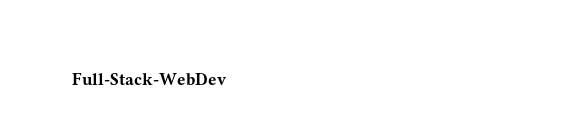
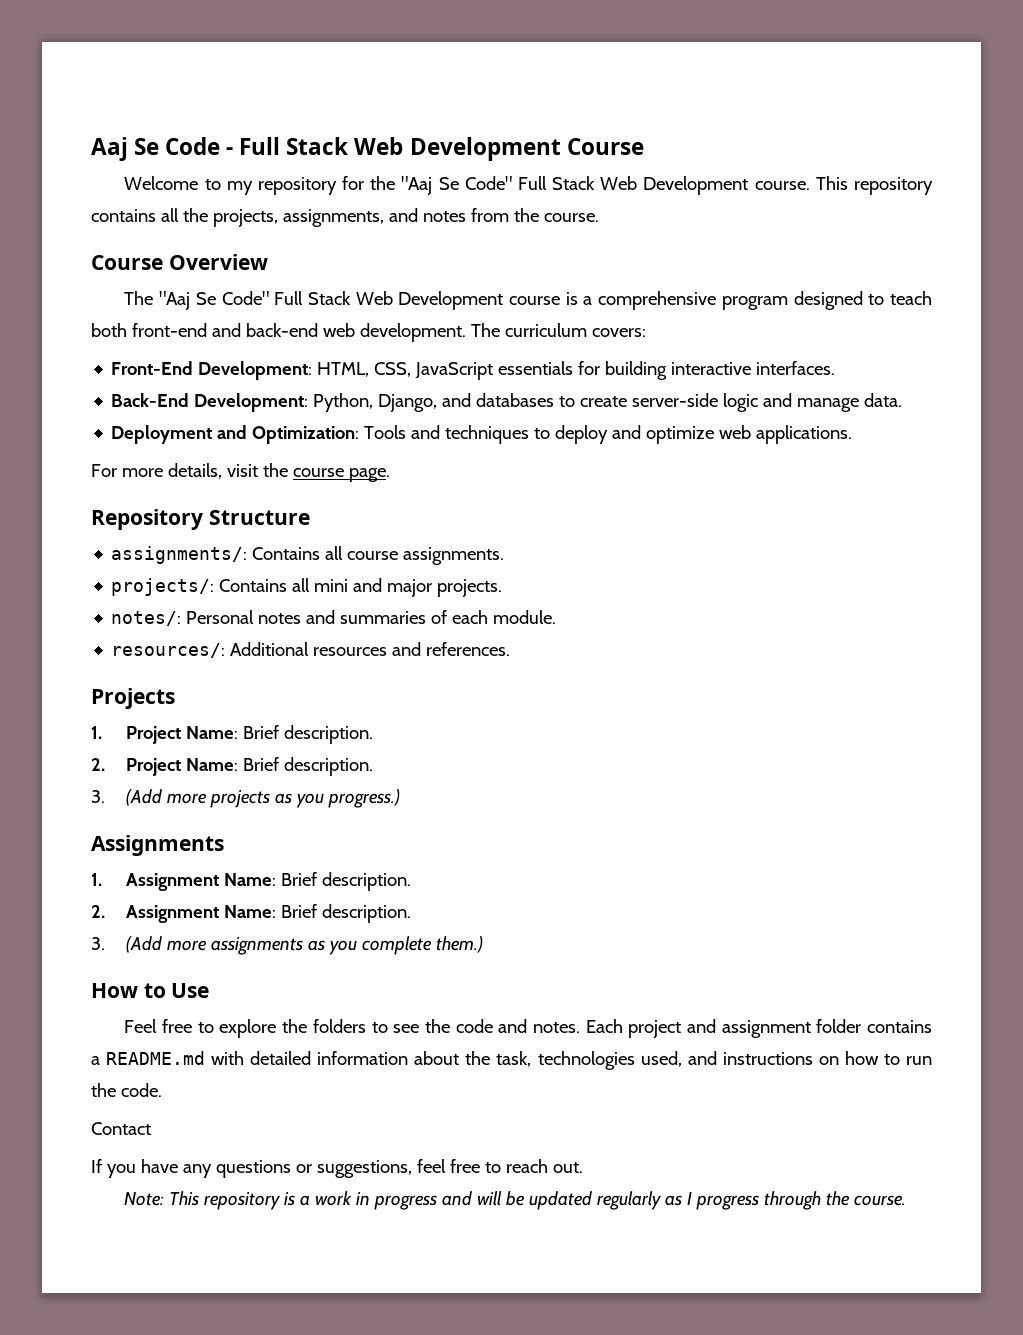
- Full-Stack-WebDev
+ Aaj Se Code - Full Stack Web Development Course
+ Welcome to my repository for the "Aaj Se Code" Full Stack Web Development course. This repository contains all the projects, assignments, and notes from the course.
+ Course Overview
+ The "Aaj Se Code" Full Stack Web Development course is a comprehensive program designed to teach both front-end and back-end web development. The curriculum covers:
+ Front-End Development: HTML, CSS, JavaScript essentials for building interactive interfaces.
+ Back-End Development: Python, Django, and databases to create server-side logic and manage data.
+ Deployment and Optimization: Tools and techniques to deploy and optimize web applications.
+ For more details, visit the course page.
+ Repository Structure
+ assignments/: Contains all course assignments.
+ projects/: Contains all mini and major projects.
+ notes/: Personal notes and summaries of each module.
+ resources/: Additional resources and references.
+ Projects
+ 1. Project Name: Brief description.
+ 2. Project Name: Brief description.
+ 3. (Add more projects as you progress.)
+ Assignments
+ 1. Assignment Name: Brief description.
+ 2. Assignment Name: Brief description.
+ 3. (Add more assignments as you complete them.)
+ How to Use
+ Feel free to explore the folders to see the code and notes. Each project and assignment folder contains a README.md with detailed information about the task, technologies used, and instructions on how to run the code.
+ Contact
+ If you have any questions or suggestions, feel free to reach out.
+ Note: This repository is a work in progress and will be updated regularly as I progress through the course.

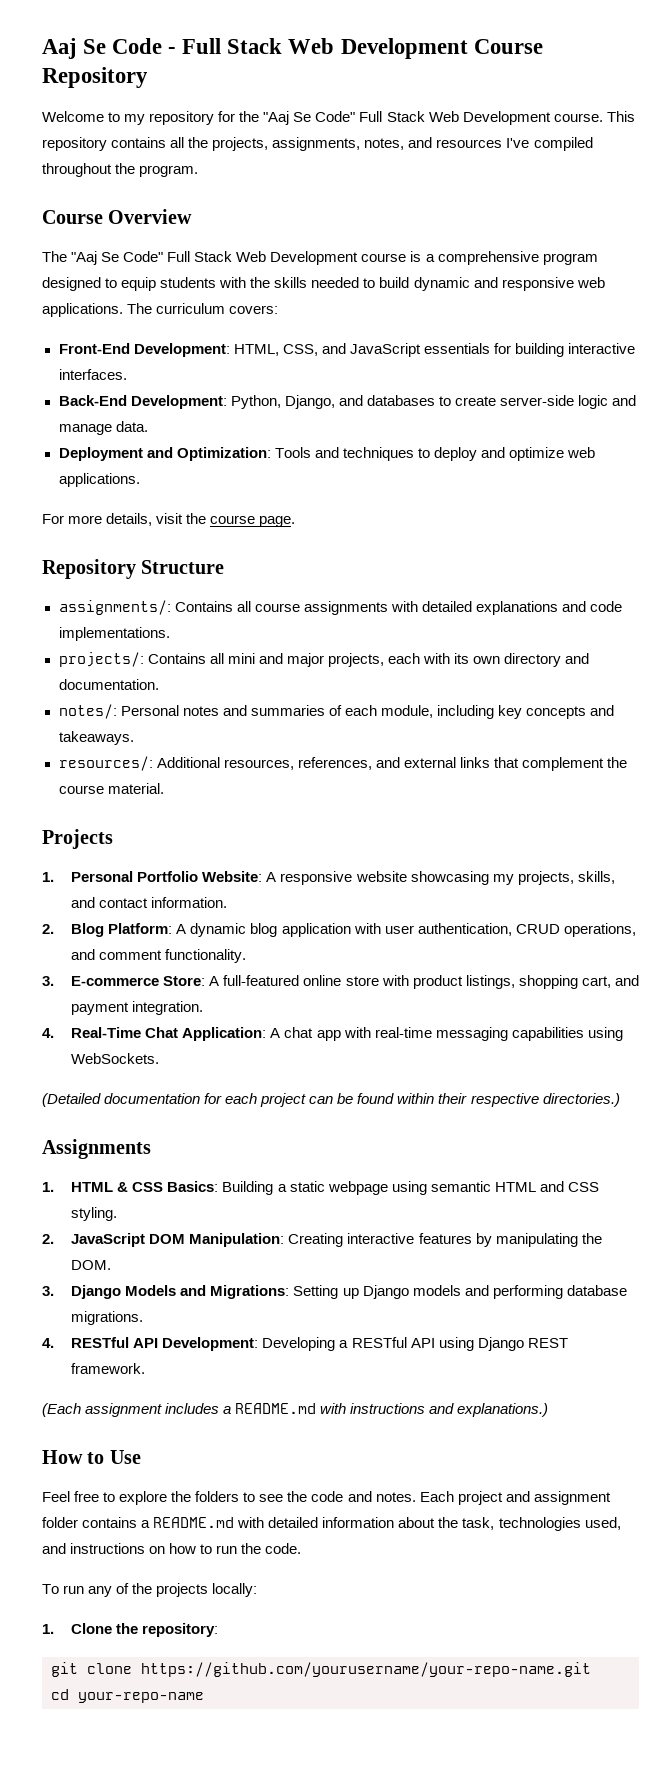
- Aaj Se Code - Full Stack Web Development Course
+ Aaj Se Code - Full Stack Web Development Course Repository
- This repository contains all the projects, assignments, and notes from the course.
+ This repository contains all the projects, assignments, notes, and resources I've compiled throughout the program.
- The "Aaj Se Code" Full Stack Web Development course is a comprehensive program designed to teach both front-end and back-end web development.
+ The "Aaj Se Code" Full Stack Web Development course is a comprehensive program designed to equip students with the skills needed to build dynamic and responsive web applications.
- Front-End Development: HTML, CSS, JavaScript essentials for building interactive interfaces.
+ Front-End Development: HTML, CSS, and JavaScript essentials for building interactive interfaces.
- assignments/: Contains all course assignments.
+ assignments/: Contains all course assignments with detailed explanations and code implementations.
- projects/: Contains all mini and major projects.
+ projects/: Contains all mini and major projects, each with its own directory and documentation.
- notes/: Personal notes and summaries of each module.
- resources/: Additional resources and references.
+ notes/: Personal notes and summaries of each module, including key concepts and takeaways.
+ resources/: Additional resources, references, and external links that complement the course material.
  Projects
- 1. Project Name: Brief description.
- 2. Project Name: Brief description.
- 3. (Add more projects as you progress.)
+ 1. Personal Portfolio Website: A responsive website showcasing my projects, skills, and contact information.
+ 2. Blog Platform: A dynamic blog application with user authentication, CRUD operations, and comment functionality.
+ 3. E-commerce Store: A full-featured online store with product listings, shopping cart, and payment integration.
+ 4. Real-Time Chat Application: A chat app with real-time messaging capabilities using WebSockets.
+ (Detailed documentation for each project can be found within their respective directories.)
  Assignments
- 1. Assignment Name: Brief description.
- 2. Assignment Name: Brief description.
- 3. (Add more assignments as you complete them.)
+ 1. HTML & CSS Basics: Building a static webpage using semantic HTML and CSS styling.
+ 2. JavaScript DOM Manipulation: Creating interactive features by manipulating the DOM.
+ 3. Django Models and Migrations: Setting up Django models and performing database migrations.
+ 4. RESTful API Development: Developing a RESTful API using Django REST framework.
+ (Each assignment includes a README.md with instructions and explanations.)
- Contact
- If you have any questions or suggestions, feel free to reach out.
- Note: This repository is a work in progress and will be updated regularly as I progress through the course.
+ To run any of the projects locally:
+ 1. Clone the repository:
+ git clone https://github.com/yourusername/your-repo-name.git
+ cd your-repo-name

